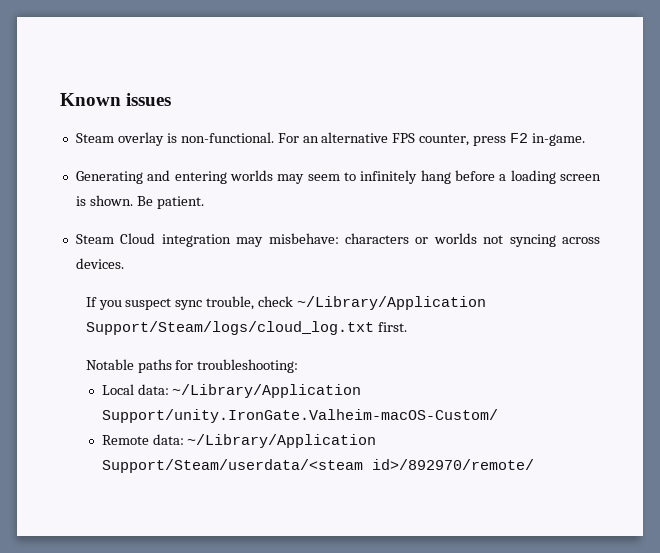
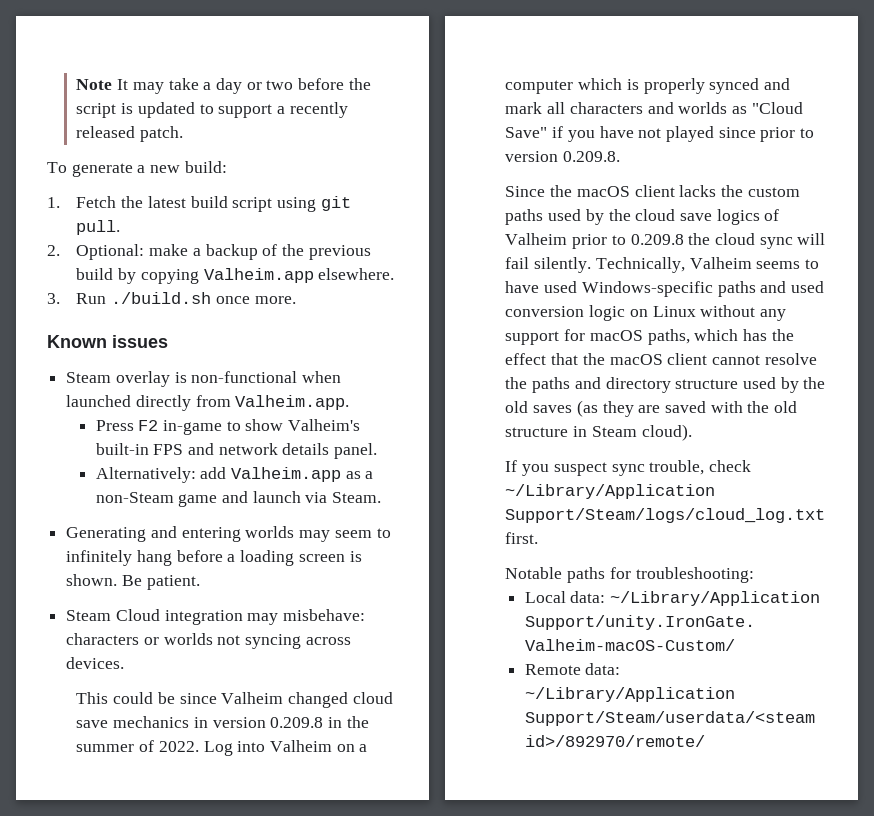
+ Note It may take a day or two before the script is updated to support a recently released patch.
+ To generate a new build:
+ 1. Fetch the latest build script using git pull.
+ 2. Optional: make a backup of the previous build by copying Valheim.app elsewhere.
+ 3. Run ./build.sh once more.
- Steam overlay is non-functional. For an alternative FPS counter, press F2 in-game.
+ Steam overlay is non-functional when launched directly from Valheim.app.
+ Press F2 in-game to show Valheim's built-in FPS and network details panel.
+ Alternatively: add Valheim.app as a non-Steam game and launch via Steam.
+ This could be since Valheim changed cloud save mechanics in version 0.209.8 in the summer of 2022. Log into Valheim on a computer which is properly synced and mark all characters and worlds as "Cloud Save" if you have not played since prior to version 0.209.8.
+ Since the macOS client lacks the custom paths used by the cloud save logics of Valheim prior to 0.209.8 the cloud sync will fail silently. Technically, Valheim seems to have used Windows-specific paths and used conversion logic on Linux without any support for macOS paths, which has the effect that the macOS client cannot resolve the paths and directory structure used by the old saves (as they are saved with the old structure in Steam cloud).

